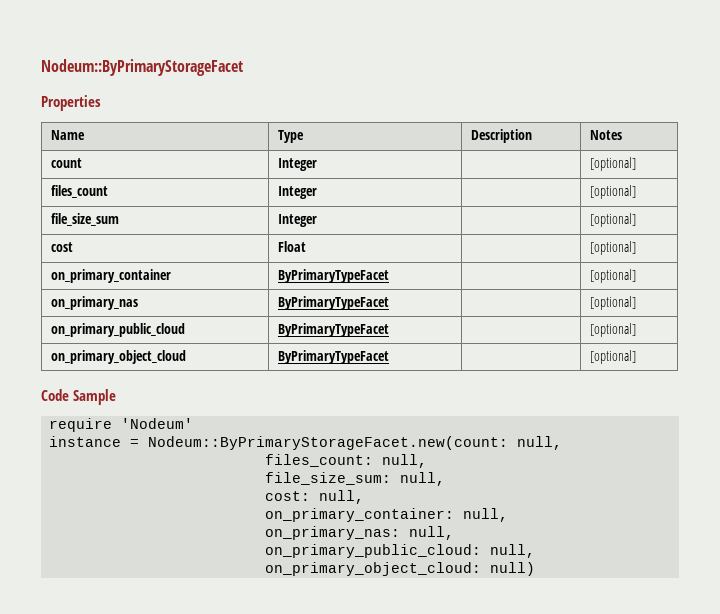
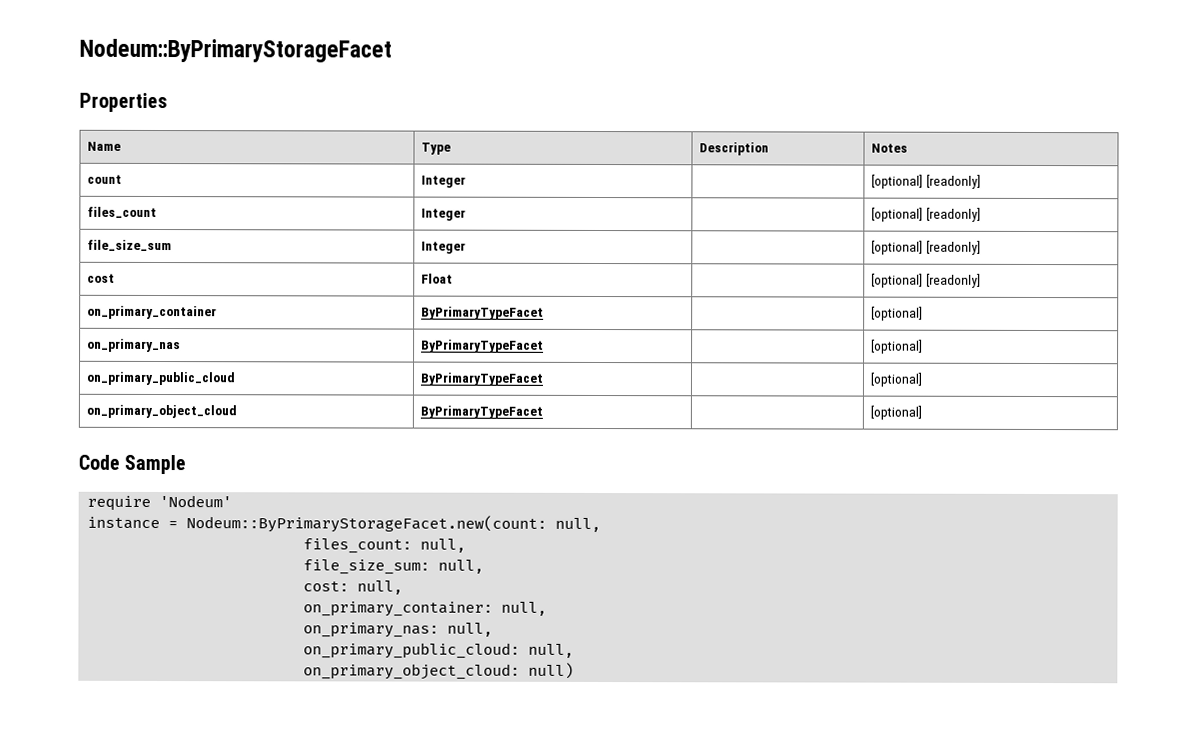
- count | Integer | | [optional]
+ count | Integer | | [optional] [readonly]
- files_count | Integer | | [optional]
+ files_count | Integer | | [optional] [readonly]
- file_size_sum | Integer | | [optional]
+ file_size_sum | Integer | | [optional] [readonly]
- cost | Float | | [optional]
+ cost | Float | | [optional] [readonly]

